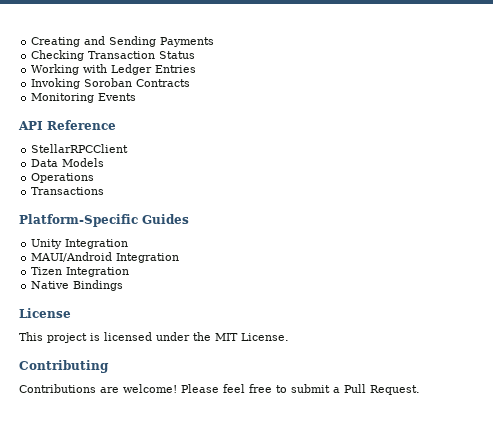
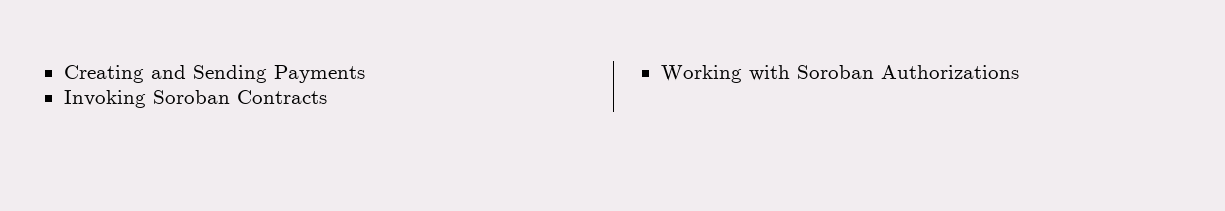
- Checking Transaction Status
- Working with Ledger Entries
  Invoking Soroban Contracts
- Monitoring Events
- API Reference
- StellarRPCClient
- Data Models
- Operations
- Transactions
- Platform-Specific Guides
- Unity Integration
- MAUI/Android Integration
- Tizen Integration
- Native Bindings
- License
- This project is licensed under the MIT License.
- Contributing
- Contributions are welcome! Please feel free to submit a Pull Request.
+ Working with Soroban Authorizations

